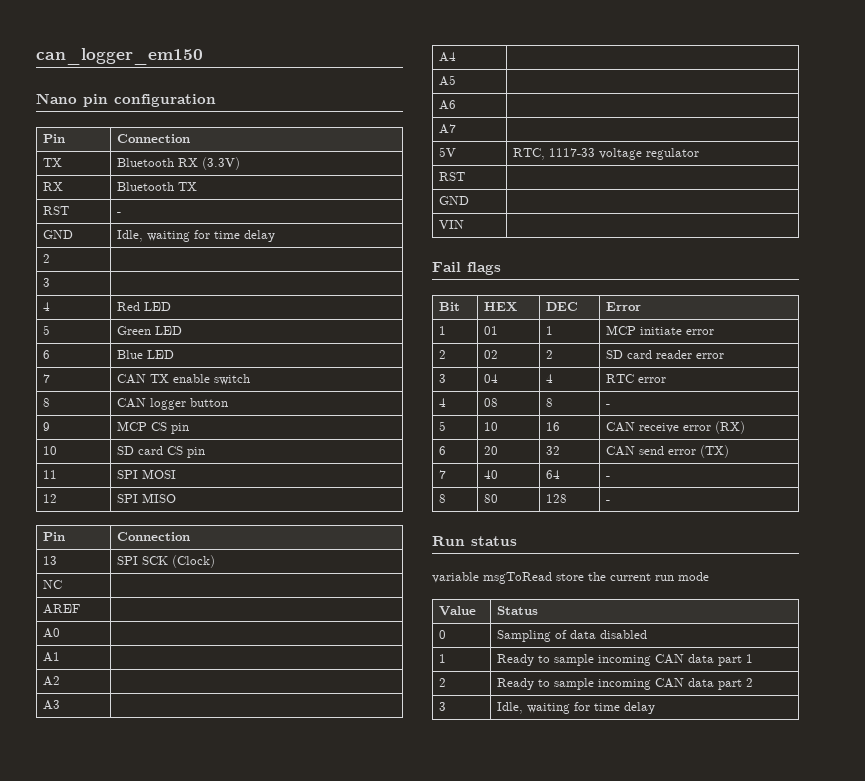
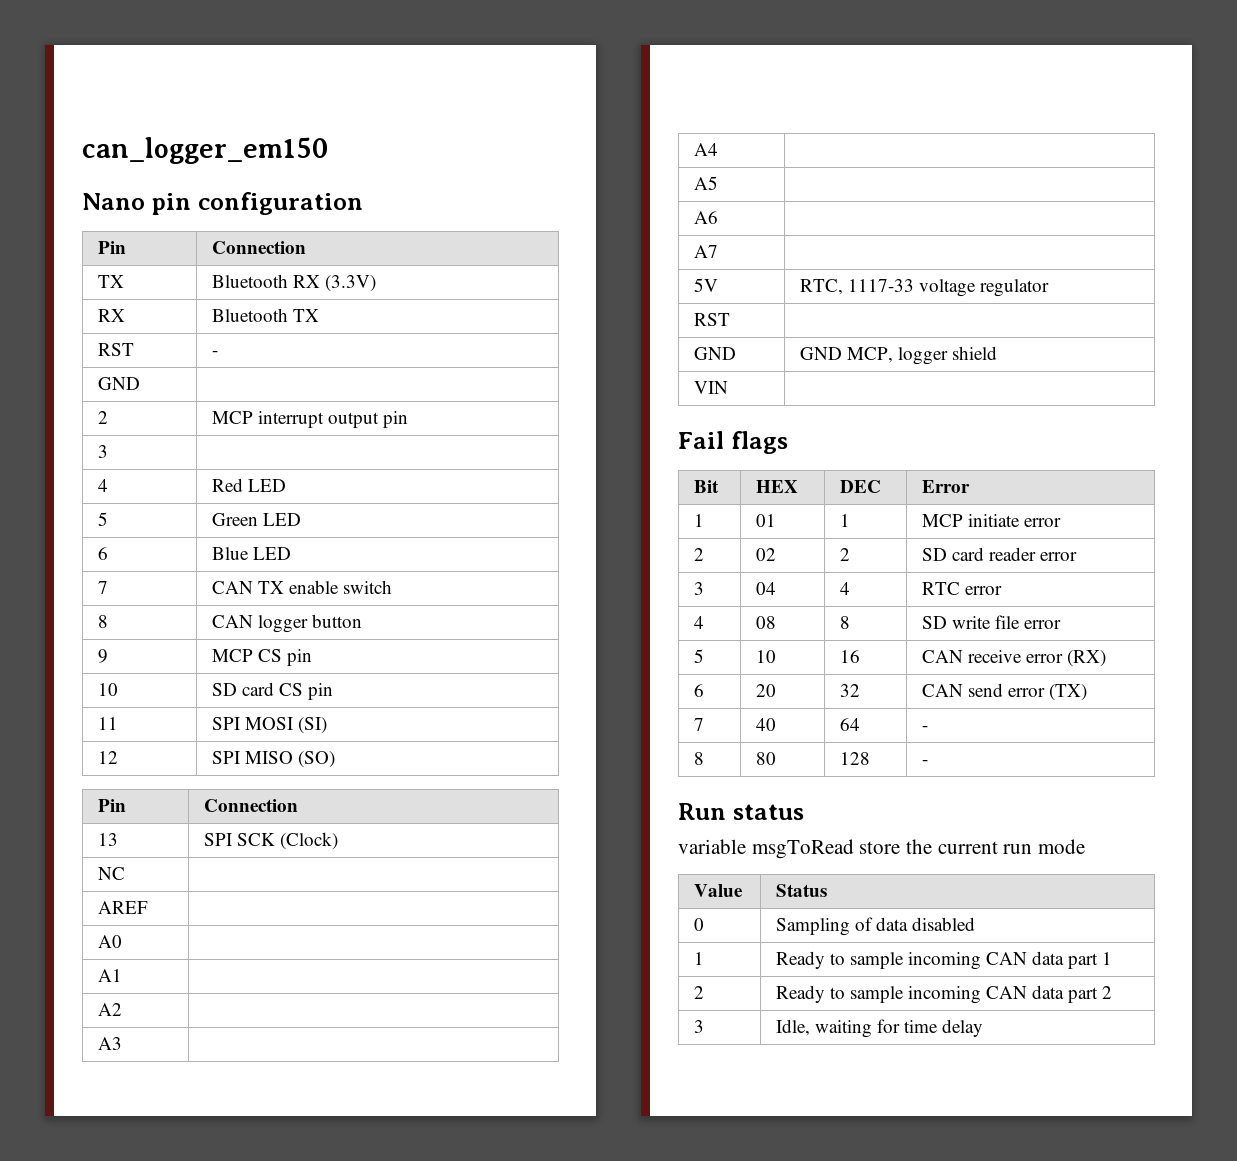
  RST | -
- GND | Idle, waiting for time delay
- 2 |
+ GND |
+ 2 | MCP interrupt output pin
- 11 | SPI MOSI
+ 11 | SPI MOSI (SI)
- 12 | SPI MISO
+ 12 | SPI MISO (SO)
  5V | RTC, 1117-33 voltage regulator
  RST |
- GND |
+ GND | GND MCP, logger shield
- 4 | 08 | 8 | -
+ 4 | 08 | 8 | SD write file error

